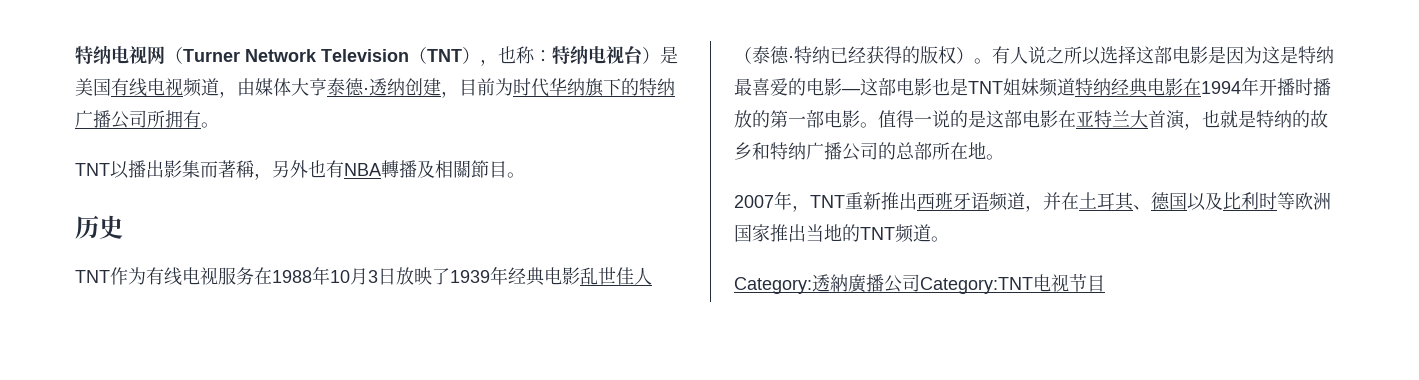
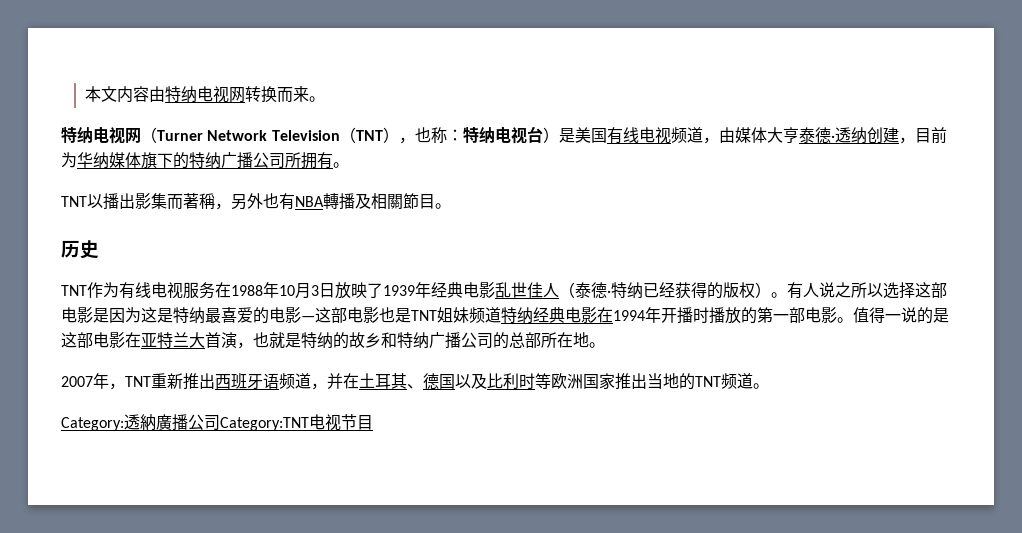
+ 本文内容由特纳电视网转换而来。
- 特纳电视网（Turner Network Television（TNT），也称：特纳电视台）是美国有线电视频道，由媒体大亨泰德·透纳创建，目前为时代华纳旗下的特纳广播公司所拥有。
+ 特纳电视网（Turner Network Television（TNT），也称：特纳电视台）是美国有线电视频道，由媒体大亨泰德·透纳创建，目前为华纳媒体旗下的特纳广播公司所拥有。

